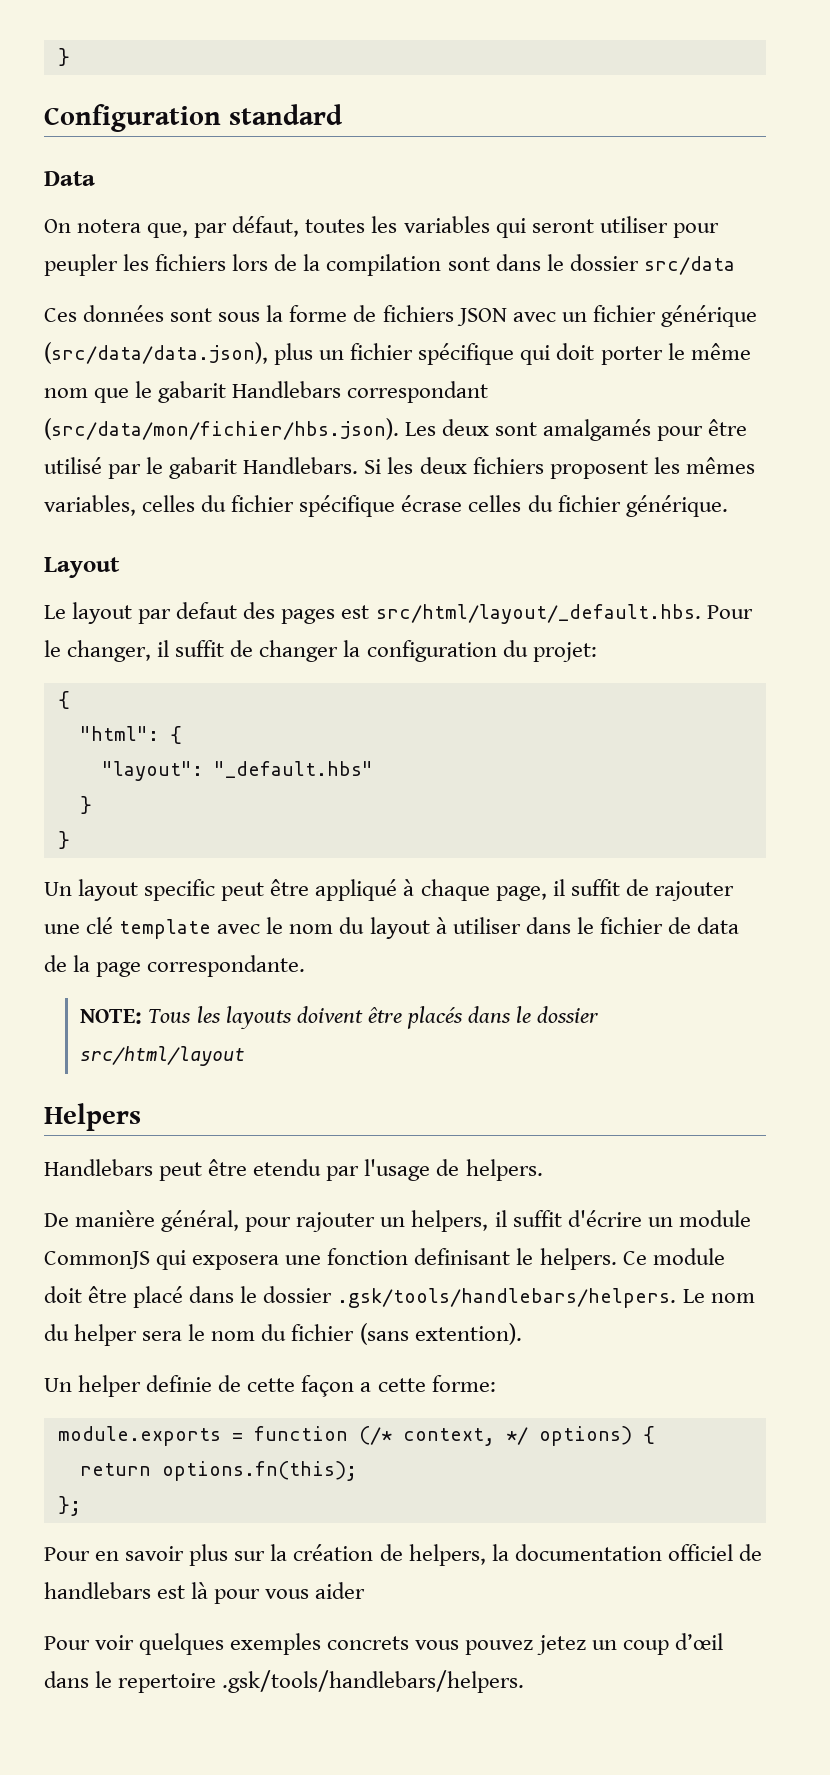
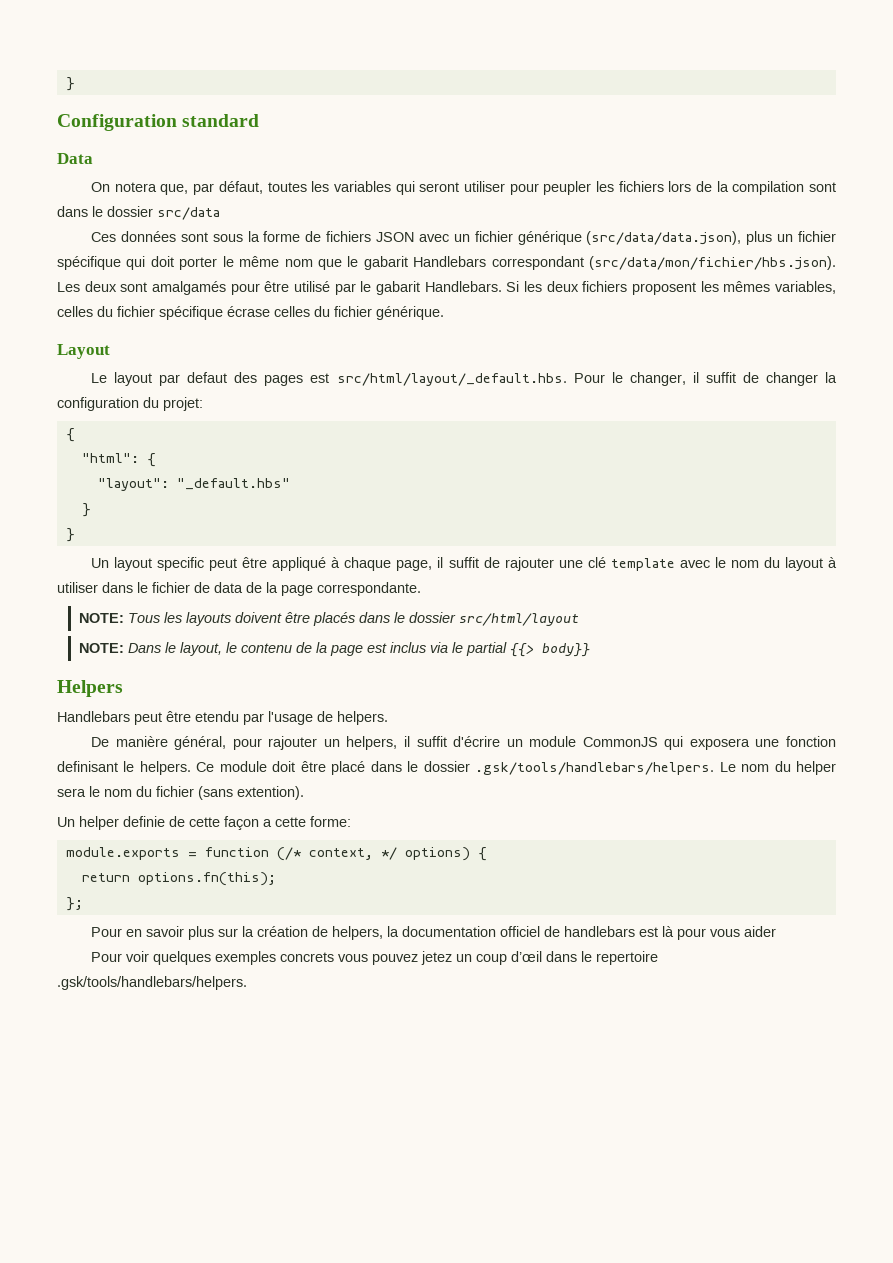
+ NOTE: Dans le layout, le contenu de la page est inclus via le partial {{> body}}

